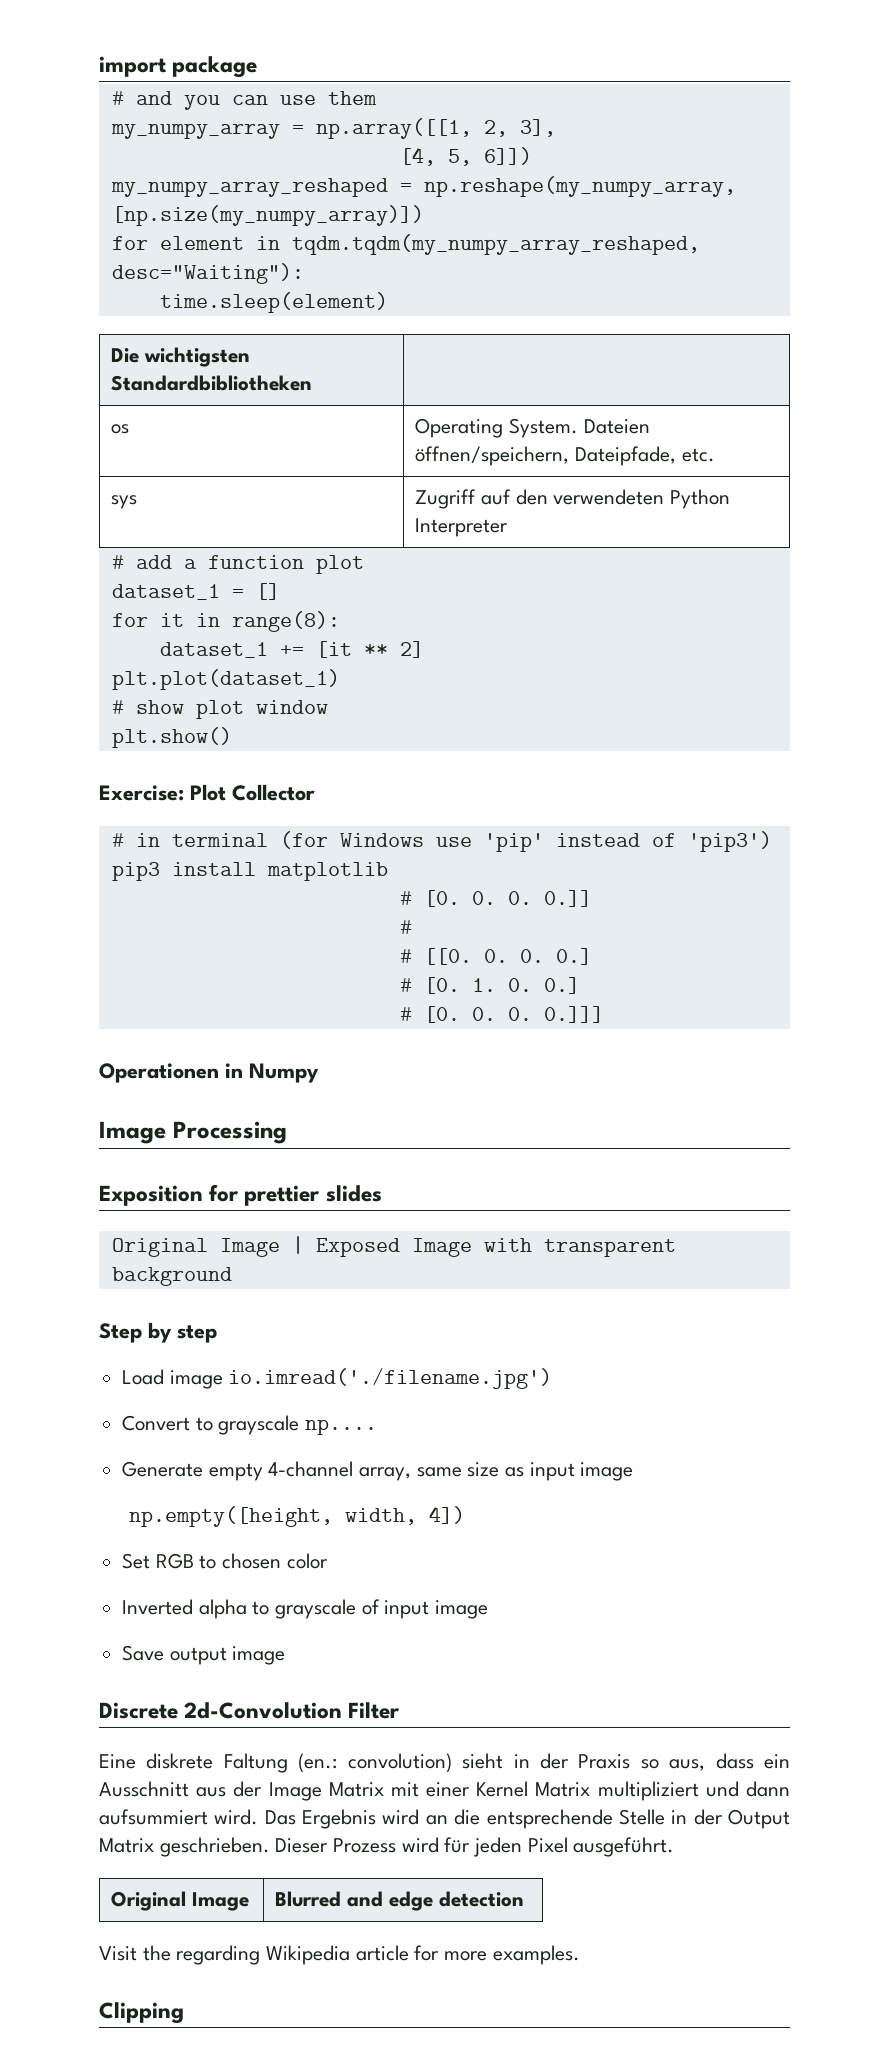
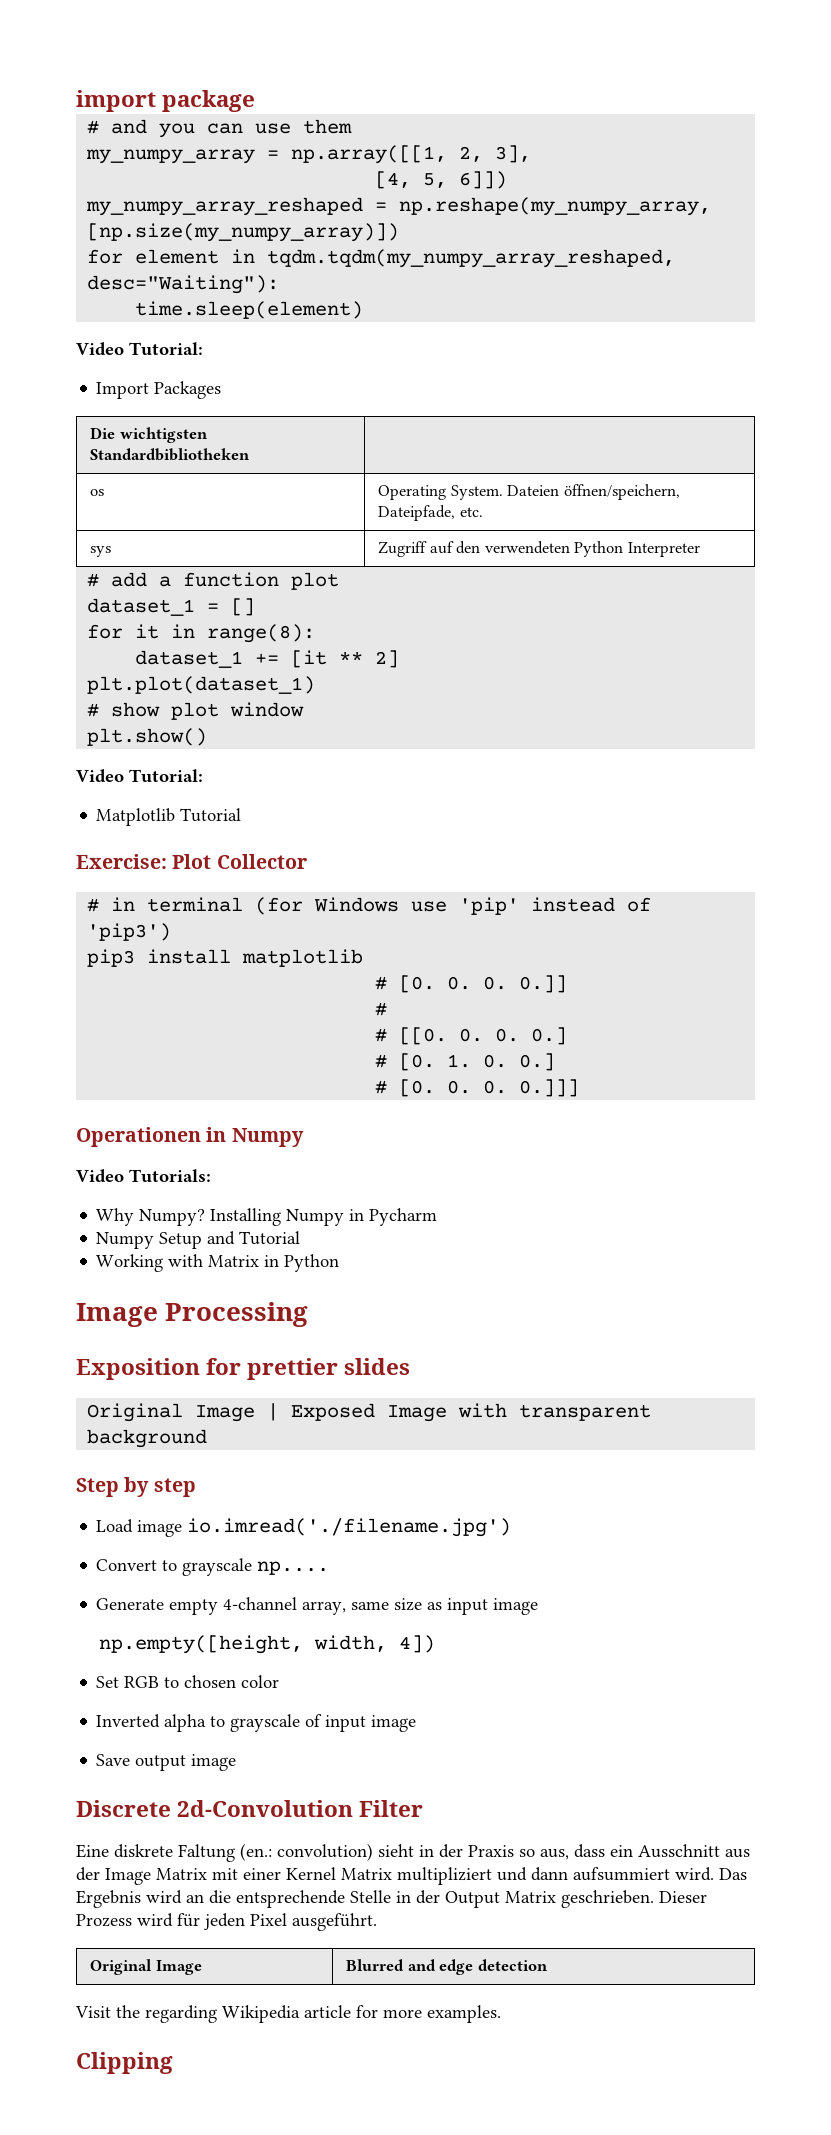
  time.sleep(element)
+ Video Tutorial:
+ Import Packages
  plt.show()
+ Video Tutorial:
+ Matplotlib Tutorial
+ Video Tutorials:
+ Why Numpy? Installing Numpy in Pycharm
+ Numpy Setup and Tutorial
+ Working with Matrix in Python

